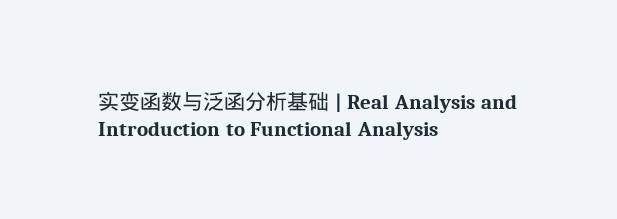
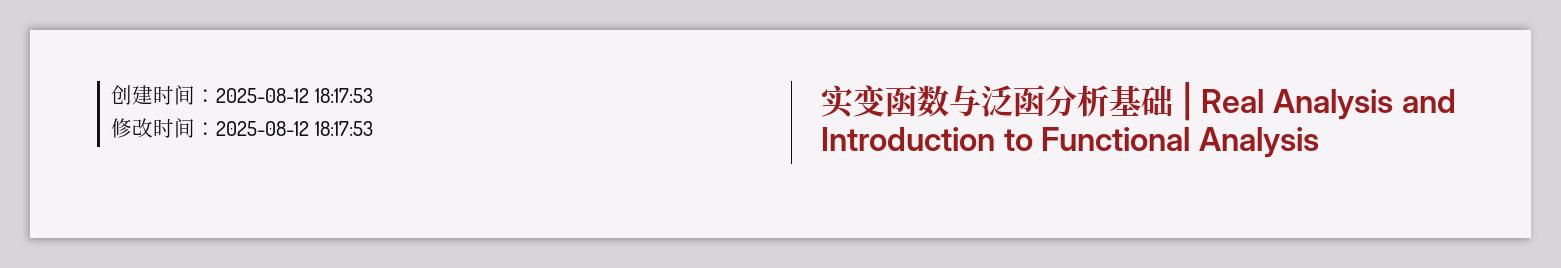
+ 创建时间：2025-08-12 18:17:53
+ 修改时间：2025-08-12 18:17:53

